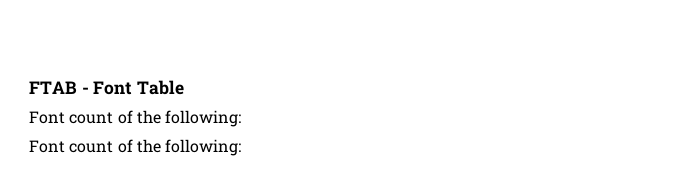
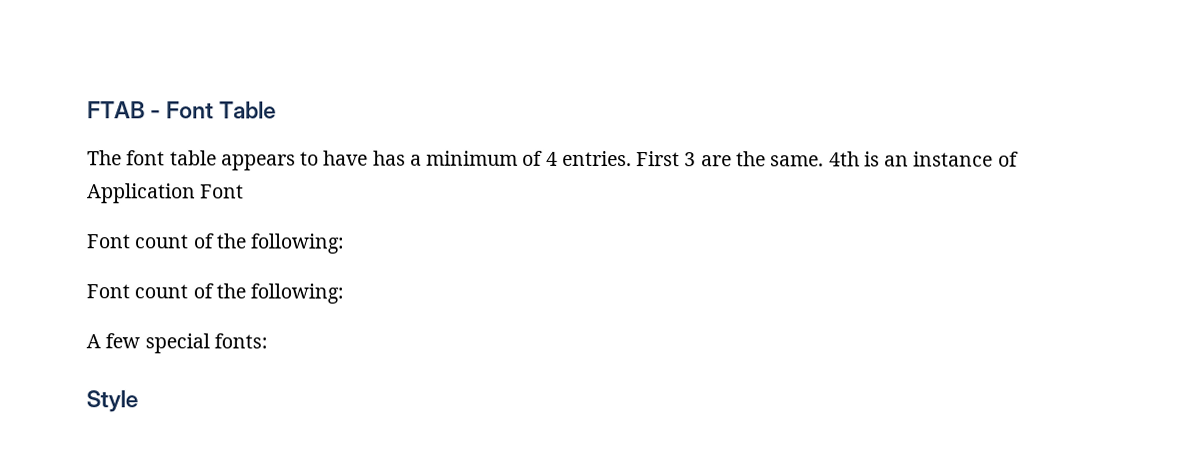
+ The font table appears to have has a minimum of 4 entries. First 3 are the same. 4th is an instance of Application Font
+ A few special fonts:
+ Style

